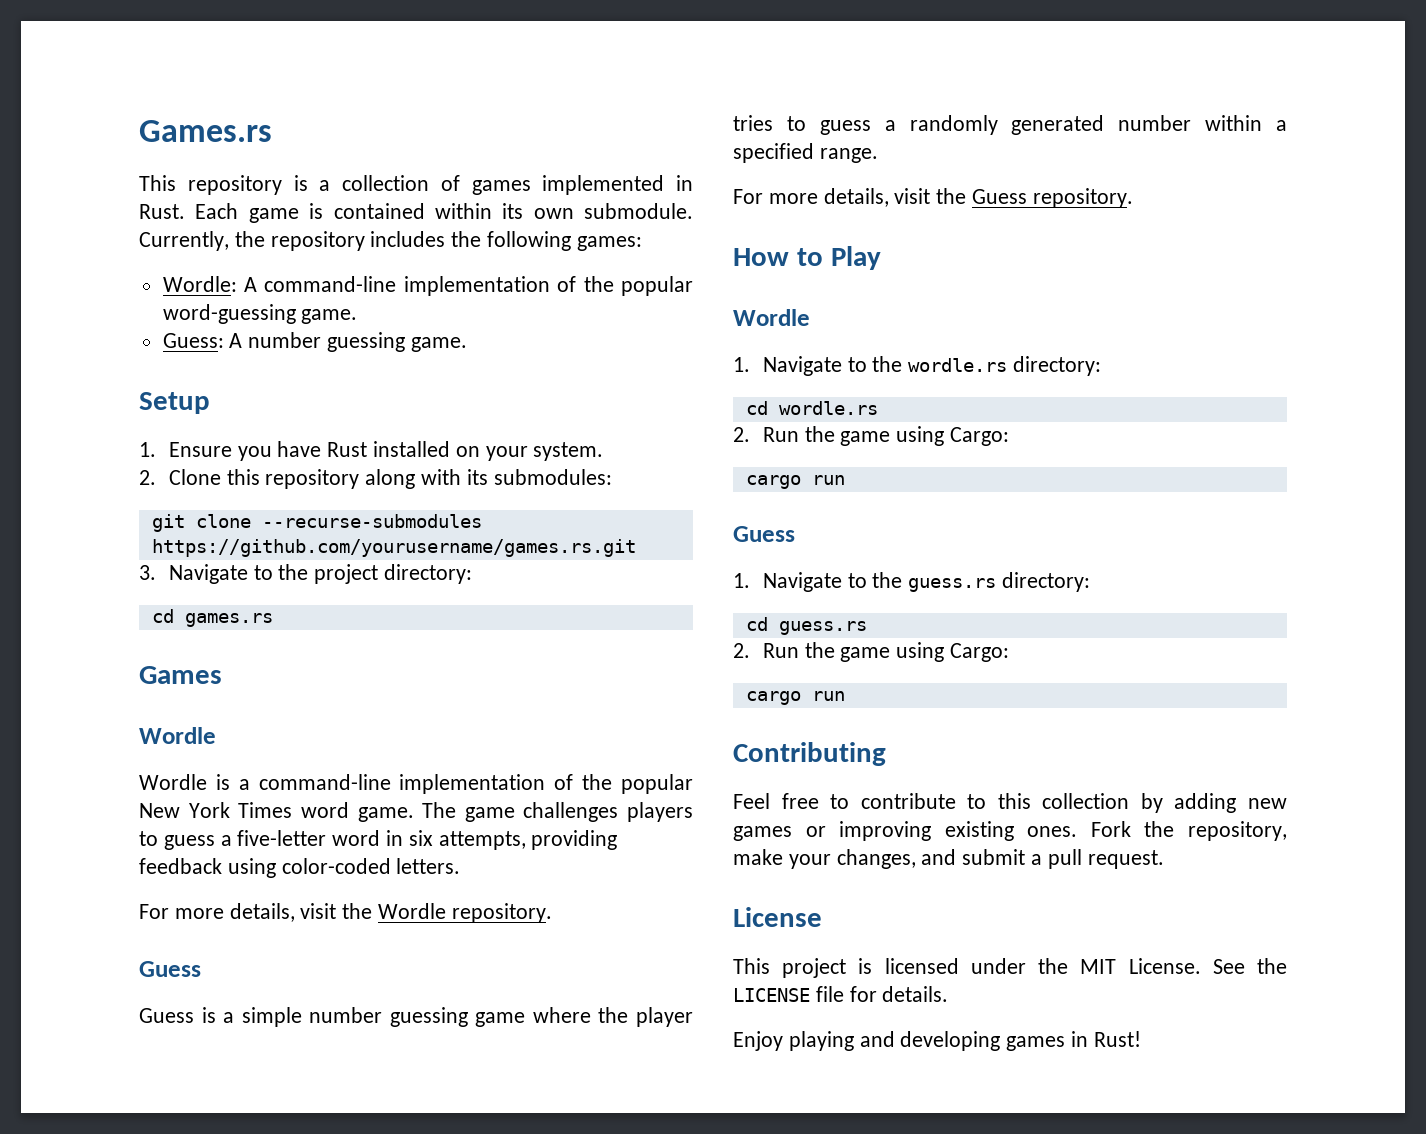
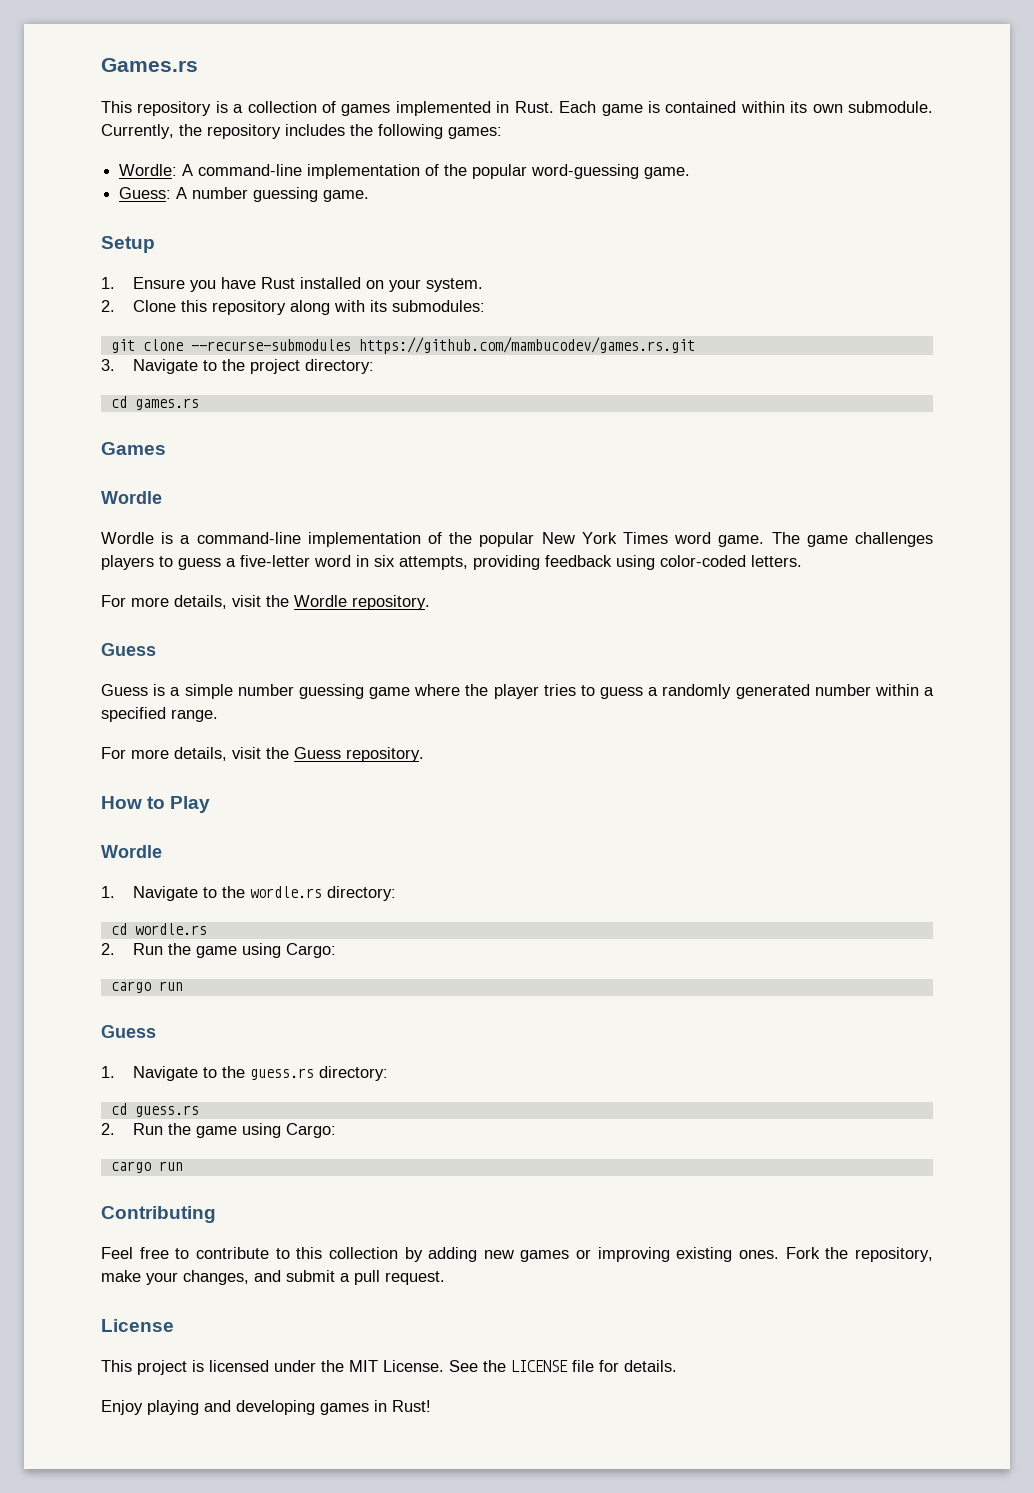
- git clone --recurse-submodules https://github.com/yourusername/games.rs.git
+ git clone --recurse-submodules https://github.com/mambucodev/games.rs.git

